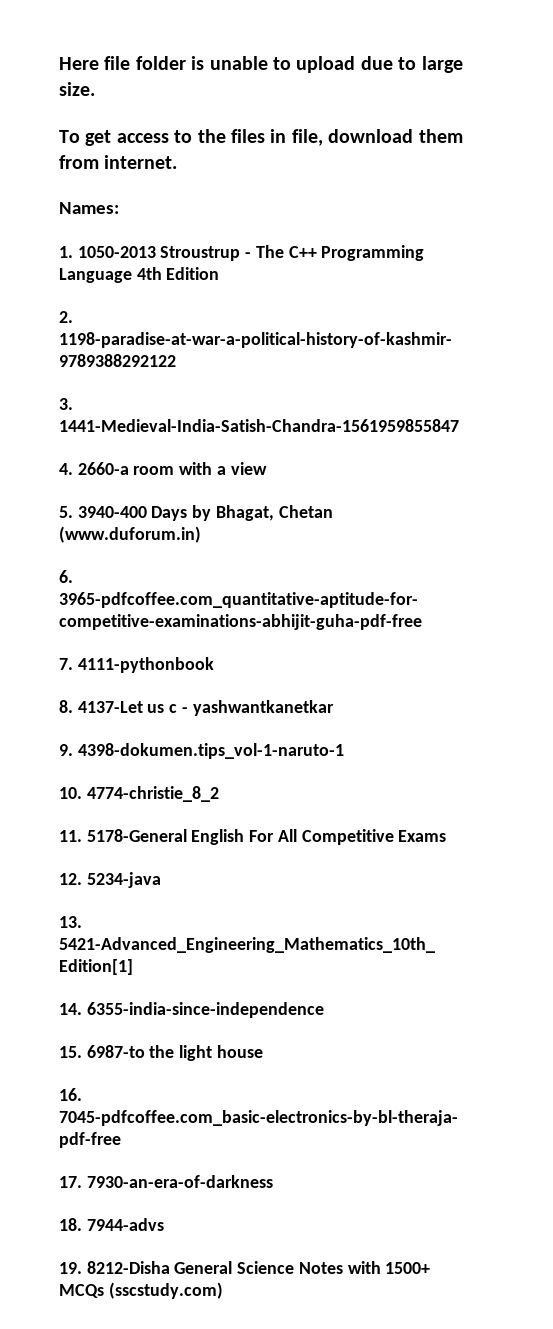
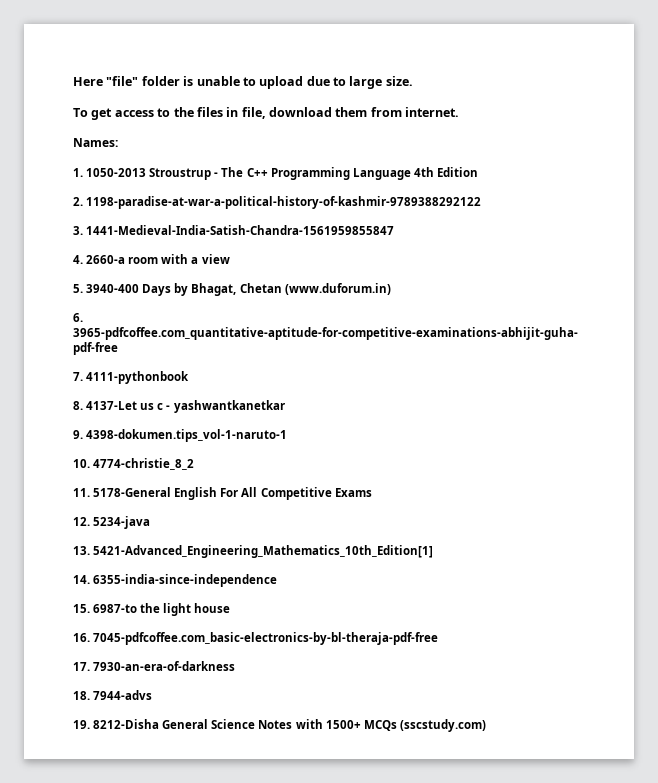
- Here file folder is unable to upload due to large size.
+ Here "file" folder is unable to upload due to large size.

